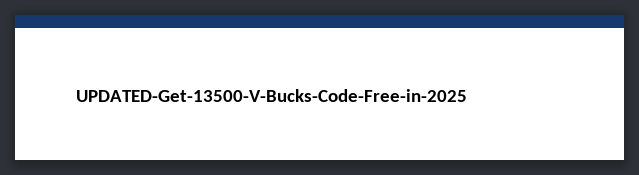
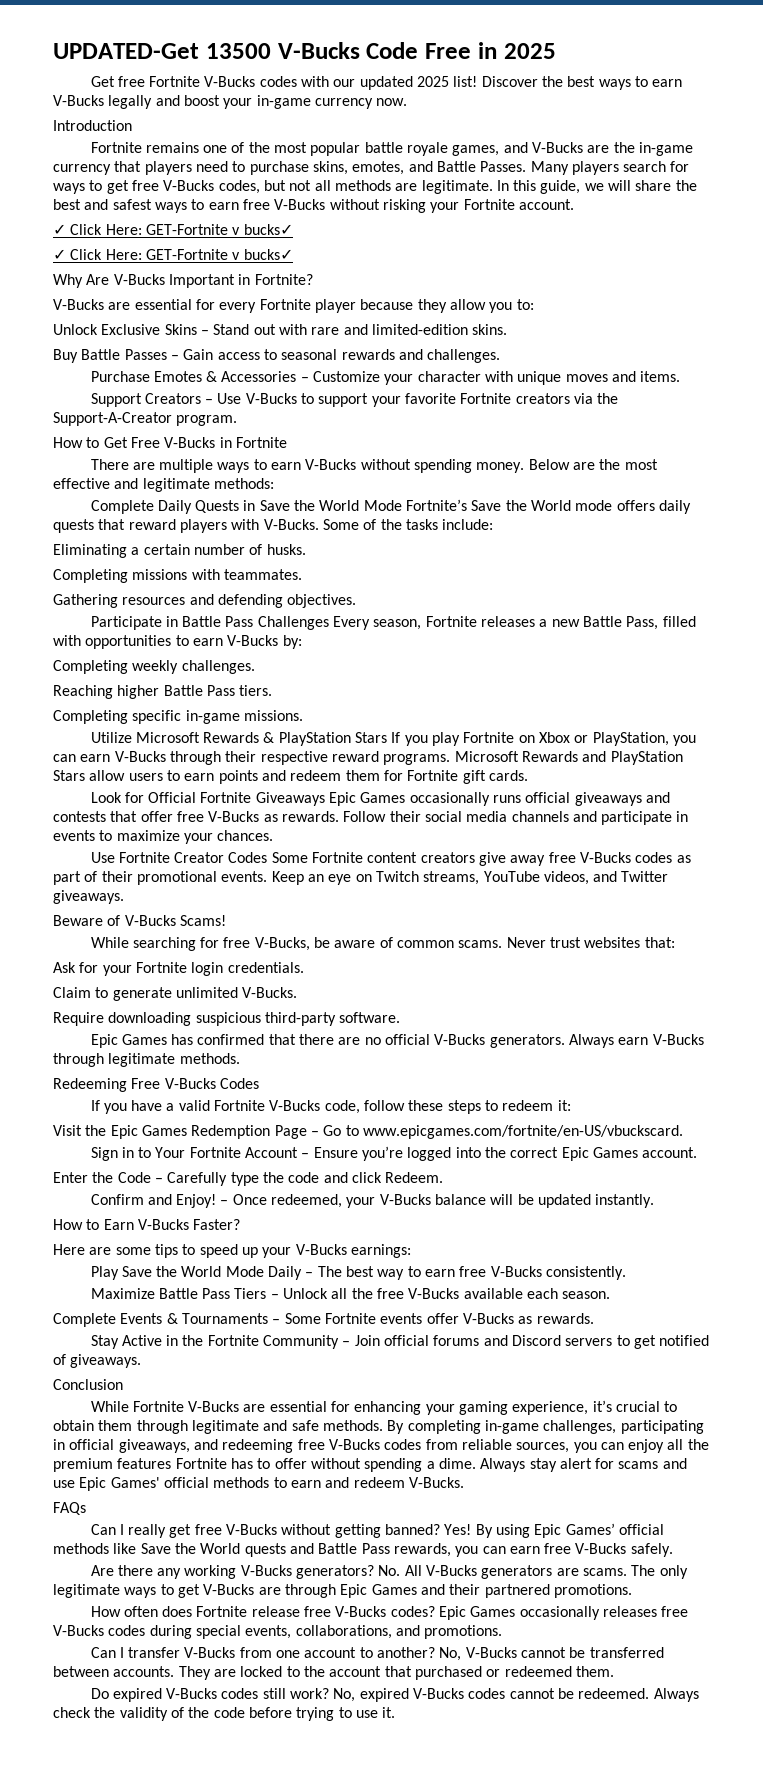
- UPDATED-Get-13500-V-Bucks-Code-Free-in-2025
+ UPDATED-Get 13500 V-Bucks Code Free in 2025
+ Get free Fortnite V-Bucks codes with our updated 2025 list! Discover the best ways to earn V-Bucks legally and boost your in-game currency now.
+ Introduction
+ Fortnite remains one of the most popular battle royale games, and V-Bucks are the in-game currency that players need to purchase skins, emotes, and Battle Passes. Many players search for ways to get free V-Bucks codes, but not all methods are legitimate. In this guide, we will share the best and safest ways to earn free V-Bucks without risking your Fortnite account.
+ ✓ Click Here: GET-Fortnite v bucks✓
+ ✓ Click Here: GET-Fortnite v bucks✓
+ Why Are V-Bucks Important in Fortnite?
+ V-Bucks are essential for every Fortnite player because they allow you to:
+ Unlock Exclusive Skins – Stand out with rare and limited-edition skins.
+ Buy Battle Passes – Gain access to seasonal rewards and challenges.
+ Purchase Emotes & Accessories – Customize your character with unique moves and items.
+ Support Creators – Use V-Bucks to support your favorite Fortnite creators via the Support-A-Creator program.
+ How to Get Free V-Bucks in Fortnite
+ There are multiple ways to earn V-Bucks without spending money. Below are the most effective and legitimate methods:
+ Complete Daily Quests in Save the World Mode Fortnite’s Save the World mode offers daily quests that reward players with V-Bucks. Some of the tasks include:
+ Eliminating a certain number of husks.
+ Completing missions with teammates.
+ Gathering resources and defending objectives.
+ Participate in Battle Pass Challenges Every season, Fortnite releases a new Battle Pass, filled with opportunities to earn V-Bucks by:
+ Completing weekly challenges.
+ Reaching higher Battle Pass tiers.
+ Completing specific in-game missions.
+ Utilize Microsoft Rewards & PlayStation Stars If you play Fortnite on Xbox or PlayStation, you can earn V-Bucks through their respective reward programs. Microsoft Rewards and PlayStation Stars allow users to earn points and redeem them for Fortnite gift cards.
+ Look for Official Fortnite Giveaways Epic Games occasionally runs official giveaways and contests that offer free V-Bucks as rewards. Follow their social media channels and participate in events to maximize your chances.
+ Use Fortnite Creator Codes Some Fortnite content creators give away free V-Bucks codes as part of their promotional events. Keep an eye on Twitch streams, YouTube videos, and Twitter giveaways.
+ Beware of V-Bucks Scams!
+ While searching for free V-Bucks, be aware of common scams. Never trust websites that:
+ Ask for your Fortnite login credentials.
+ Claim to generate unlimited V-Bucks.
+ Require downloading suspicious third-party software.
+ Epic Games has confirmed that there are no official V-Bucks generators. Always earn V-Bucks through legitimate methods.
+ Redeeming Free V-Bucks Codes
+ If you have a valid Fortnite V-Bucks code, follow these steps to redeem it:
+ Visit the Epic Games Redemption Page – Go to www.epicgames.com/fortnite/en-US/vbuckscard.
+ Sign in to Your Fortnite Account – Ensure you’re logged into the correct Epic Games account.
+ Enter the Code – Carefully type the code and click Redeem.
+ Confirm and Enjoy! – Once redeemed, your V-Bucks balance will be updated instantly.
+ How to Earn V-Bucks Faster?
+ Here are some tips to speed up your V-Bucks earnings:
+ Play Save the World Mode Daily – The best way to earn free V-Bucks consistently.
+ Maximize Battle Pass Tiers – Unlock all the free V-Bucks available each season.
+ Complete Events & Tournaments – Some Fortnite events offer V-Bucks as rewards.
+ Stay Active in the Fortnite Community – Join official forums and Discord servers to get notified of giveaways.
+ Conclusion
+ While Fortnite V-Bucks are essential for enhancing your gaming experience, it’s crucial to obtain them through legitimate and safe methods. By completing in-game challenges, participating in official giveaways, and redeeming free V-Bucks codes from reliable sources, you can enjoy all the premium features Fortnite has to offer without spending a dime. Always stay alert for scams and use Epic Games' official methods to earn and redeem V-Bucks.
+ FAQs
+ Can I really get free V-Bucks without getting banned? Yes! By using Epic Games’ official methods like Save the World quests and Battle Pass rewards, you can earn free V-Bucks safely.
+ Are there any working V-Bucks generators? No. All V-Bucks generators are scams. The only legitimate ways to get V-Bucks are through Epic Games and their partnered promotions.
+ How often does Fortnite release free V-Bucks codes? Epic Games occasionally releases free V-Bucks codes during special events, collaborations, and promotions.
+ Can I transfer V-Bucks from one account to another? No, V-Bucks cannot be transferred between accounts. They are locked to the account that purchased or redeemed them.
+ Do expired V-Bucks codes still work? No, expired V-Bucks codes cannot be redeemed. Always check the validity of the code before trying to use it.

